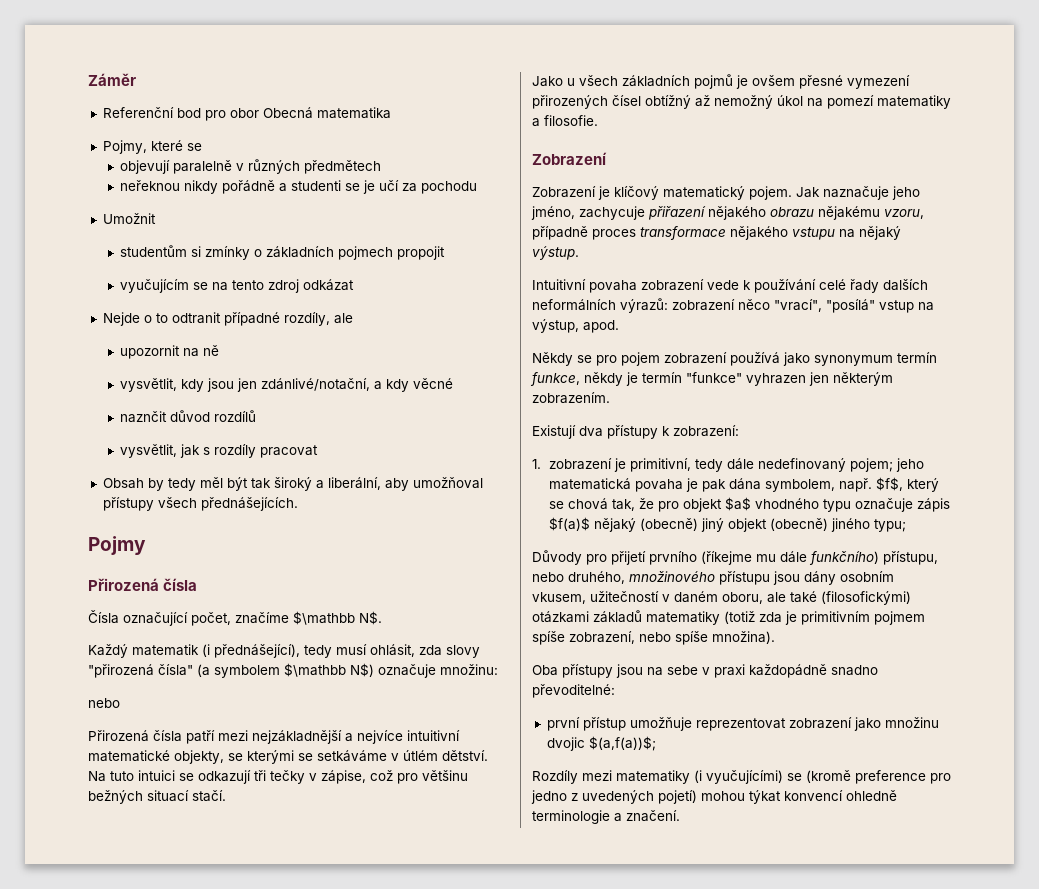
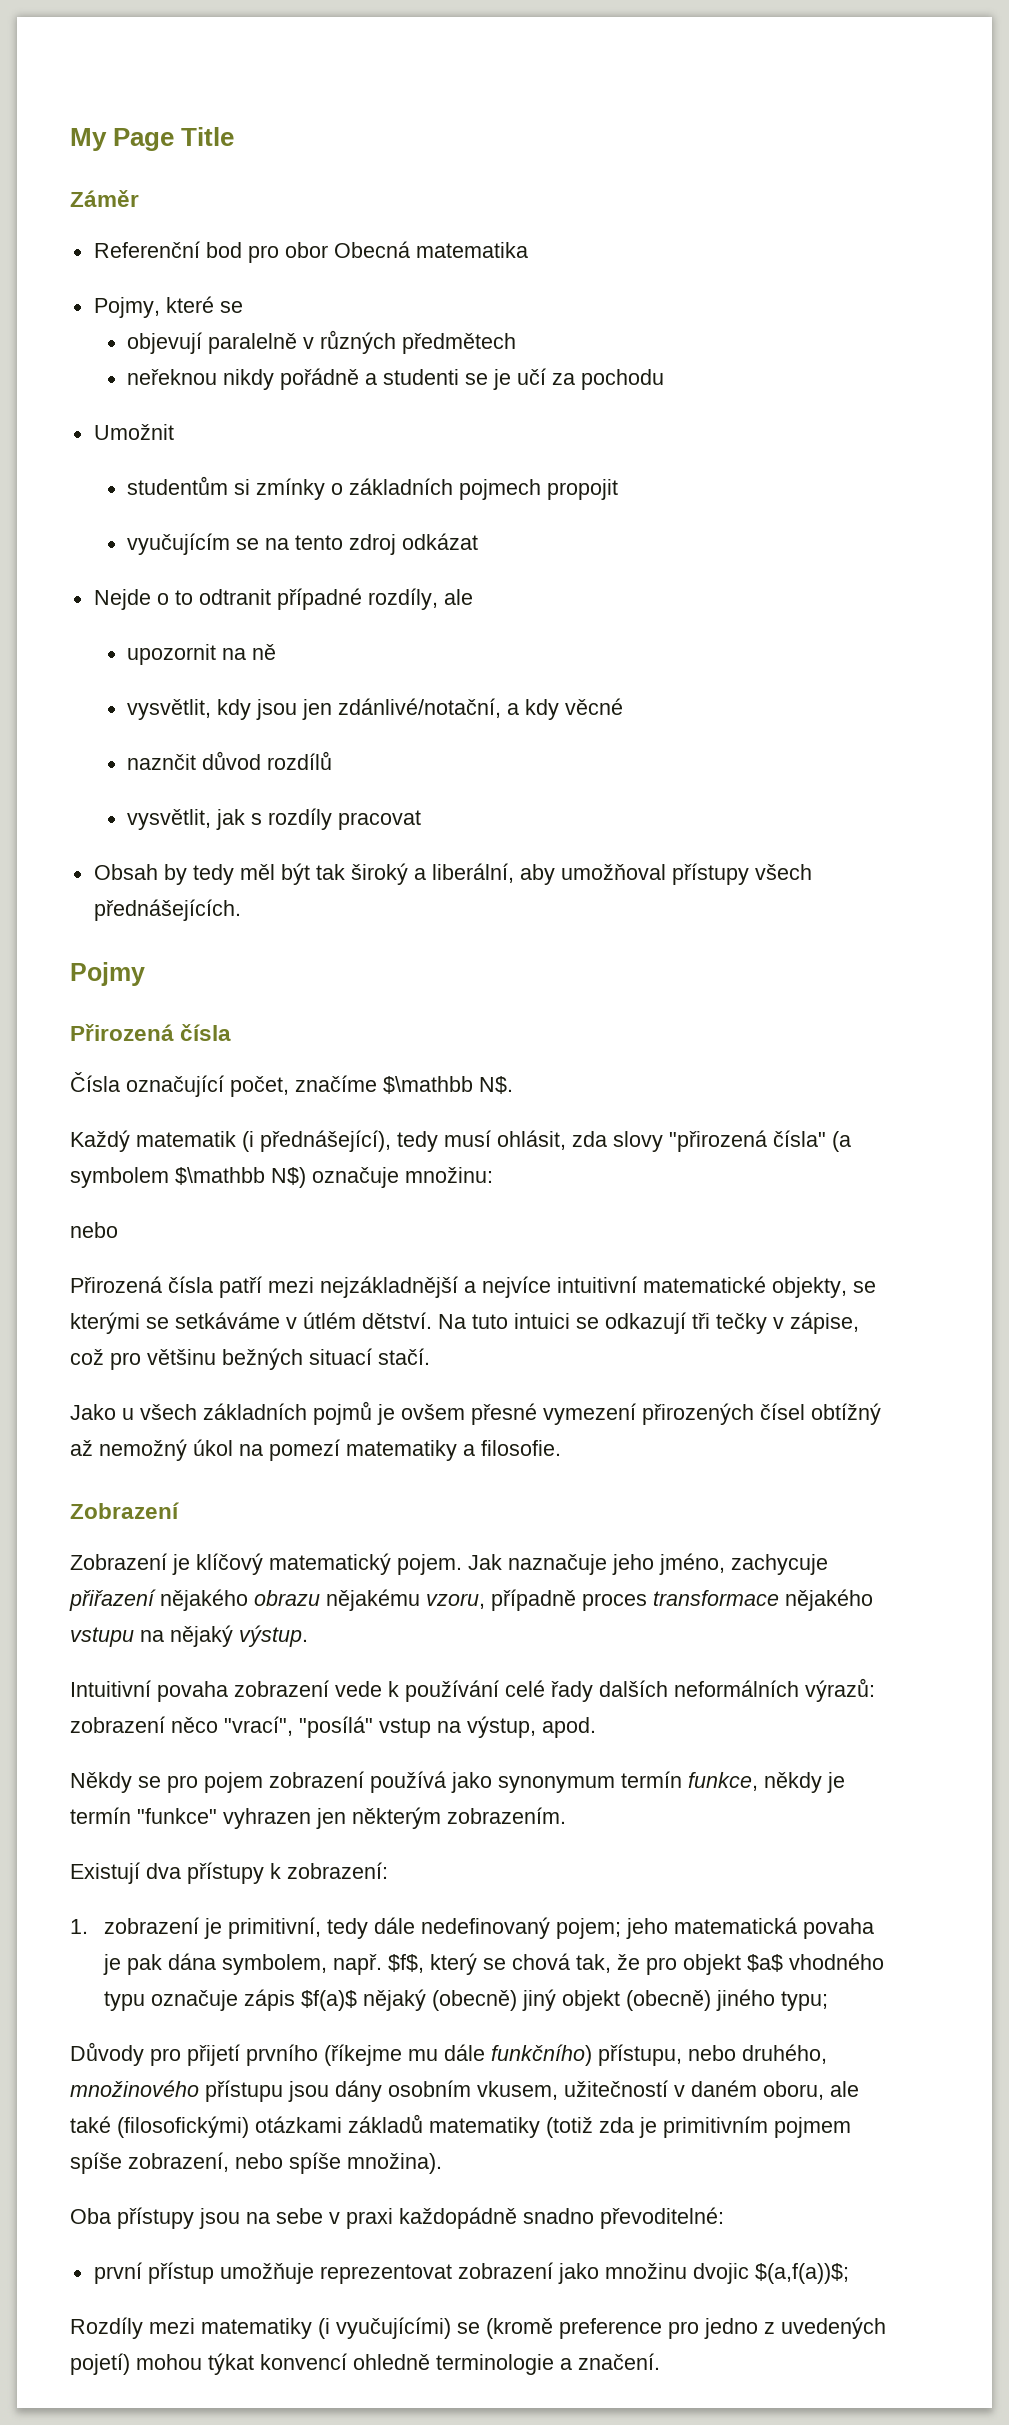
+ My Page Title

